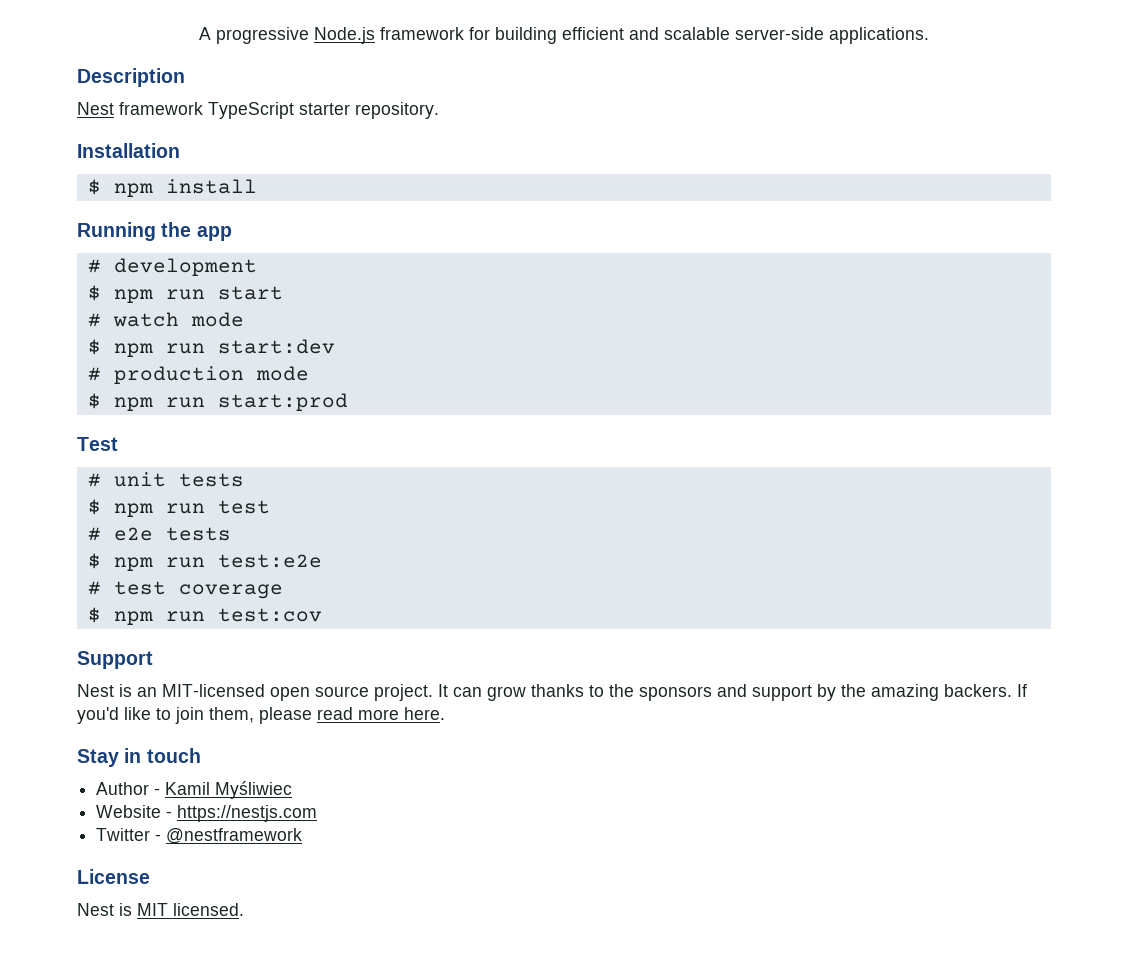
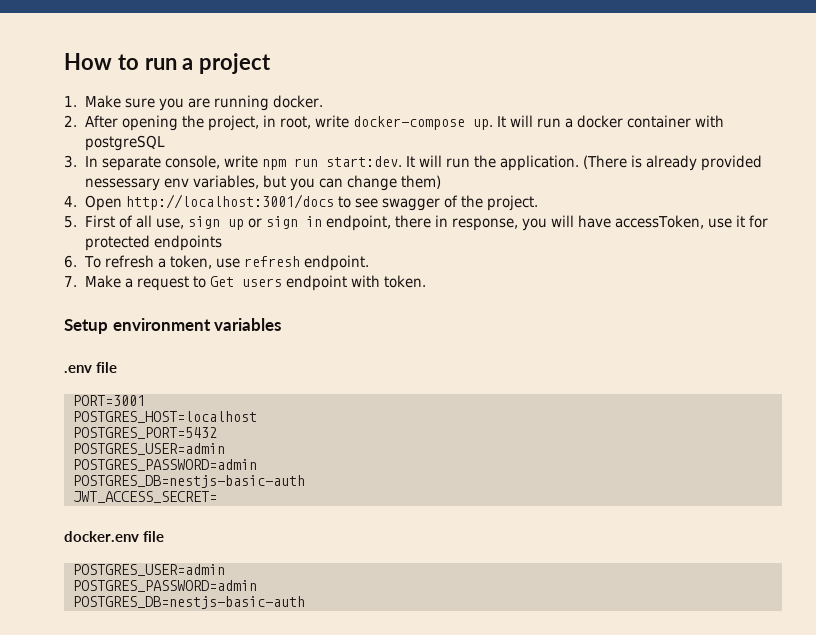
- A progressive Node.js framework for building efficient and scalable server-side applications.
- Description
- Nest framework TypeScript starter repository.
- Installation
- $ npm install
- Running the app
- # development
- $ npm run start
- # watch mode
- $ npm run start:dev
- # production mode
- $ npm run start:prod
- Test
- # unit tests
- $ npm run test
- # e2e tests
- $ npm run test:e2e
- # test coverage
- $ npm run test:cov
- Support
- Nest is an MIT-licensed open source project. It can grow thanks to the sponsors and support by the amazing backers. If you'd like to join them, please read more here.
- Stay in touch
- Author - Kamil Myśliwiec
- Website - https://nestjs.com
- Twitter - @nestframework
- License
- Nest is MIT licensed.
+ How to run a project
+ 1. Make sure you are running docker.
+ 2. After opening the project, in root, write docker-compose up. It will run a docker container with postgreSQL
+ 3. In separate console, write npm run start:dev. It will run the application. (There is already provided nessessary env variables, but you can change them)
+ 4. Open http://localhost:3001/docs to see swagger of the project.
+ 5. First of all use, sign up or sign in endpoint, there in response, you will have accessToken, use it for protected endpoints
+ 6. To refresh a token, use refresh endpoint.
+ 7. Make a request to Get users endpoint with token.
+ Setup environment variables
+ .env file
+ PORT=3001
+ POSTGRES_HOST=localhost
+ POSTGRES_PORT=5432
+ POSTGRES_USER=admin
+ POSTGRES_PASSWORD=admin
+ POSTGRES_DB=nestjs-basic-auth
+ JWT_ACCESS_SECRET=
+ docker.env file
+ POSTGRES_USER=admin
+ POSTGRES_PASSWORD=admin
+ POSTGRES_DB=nestjs-basic-auth

